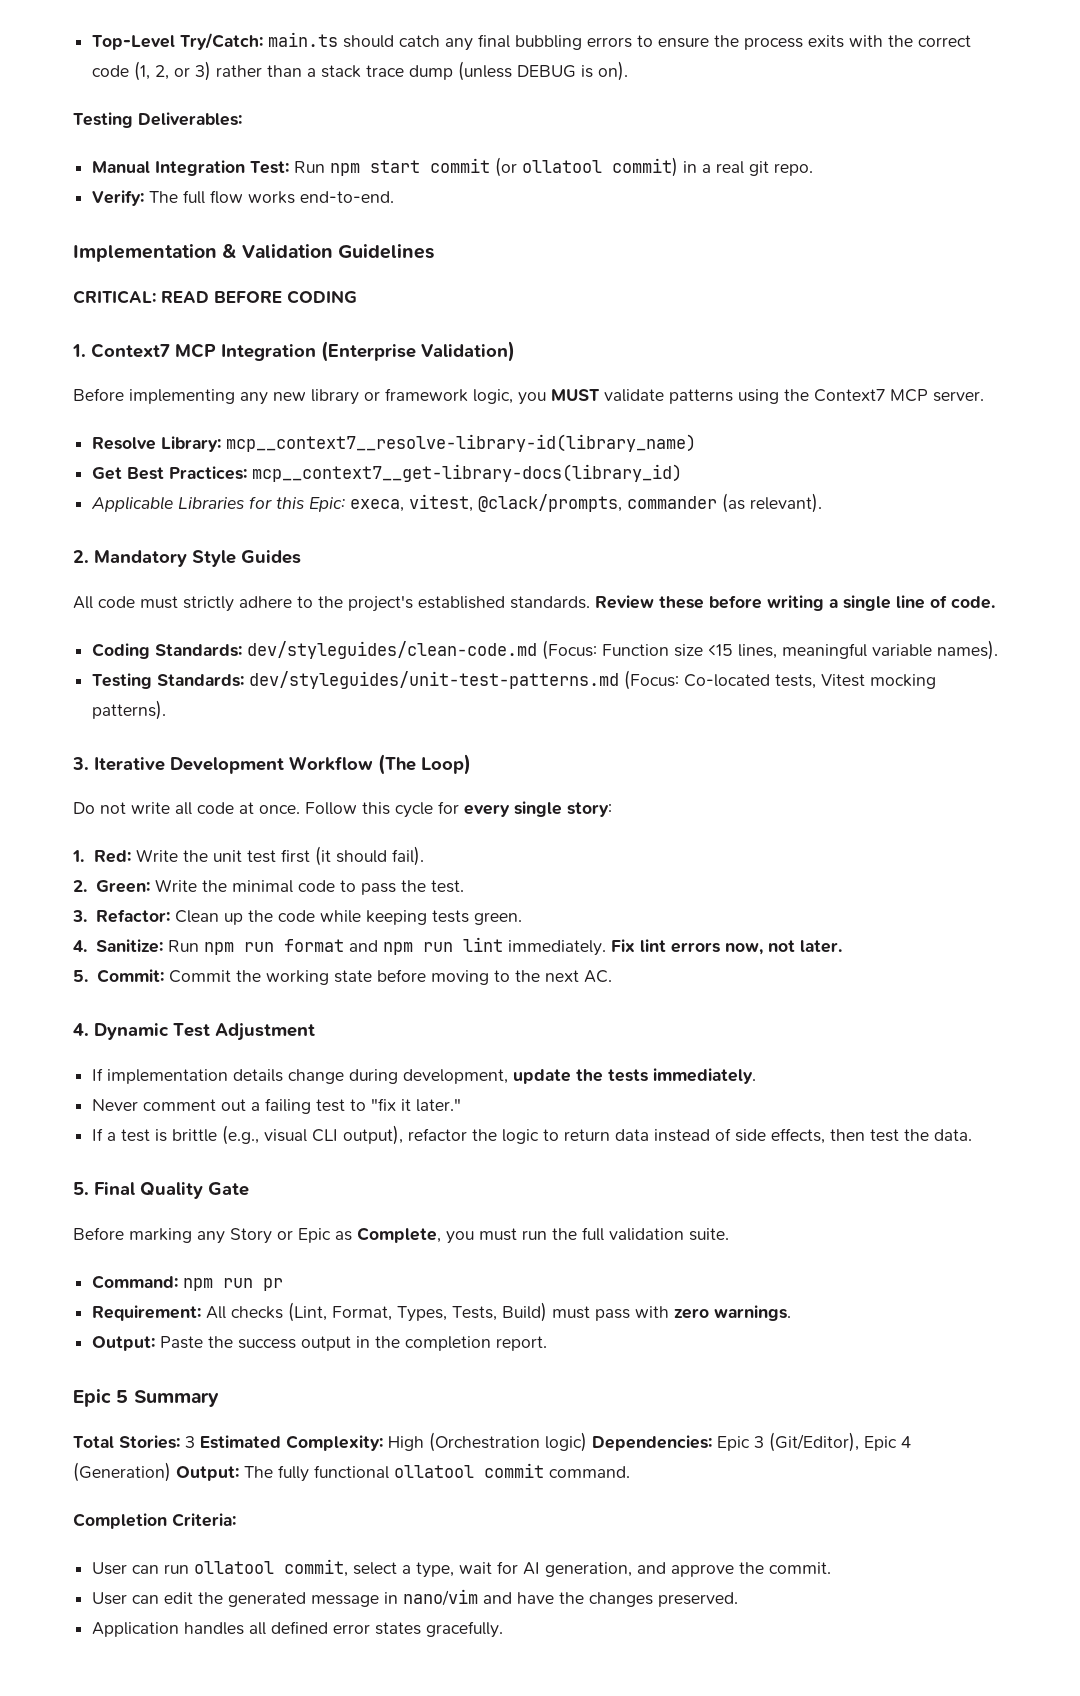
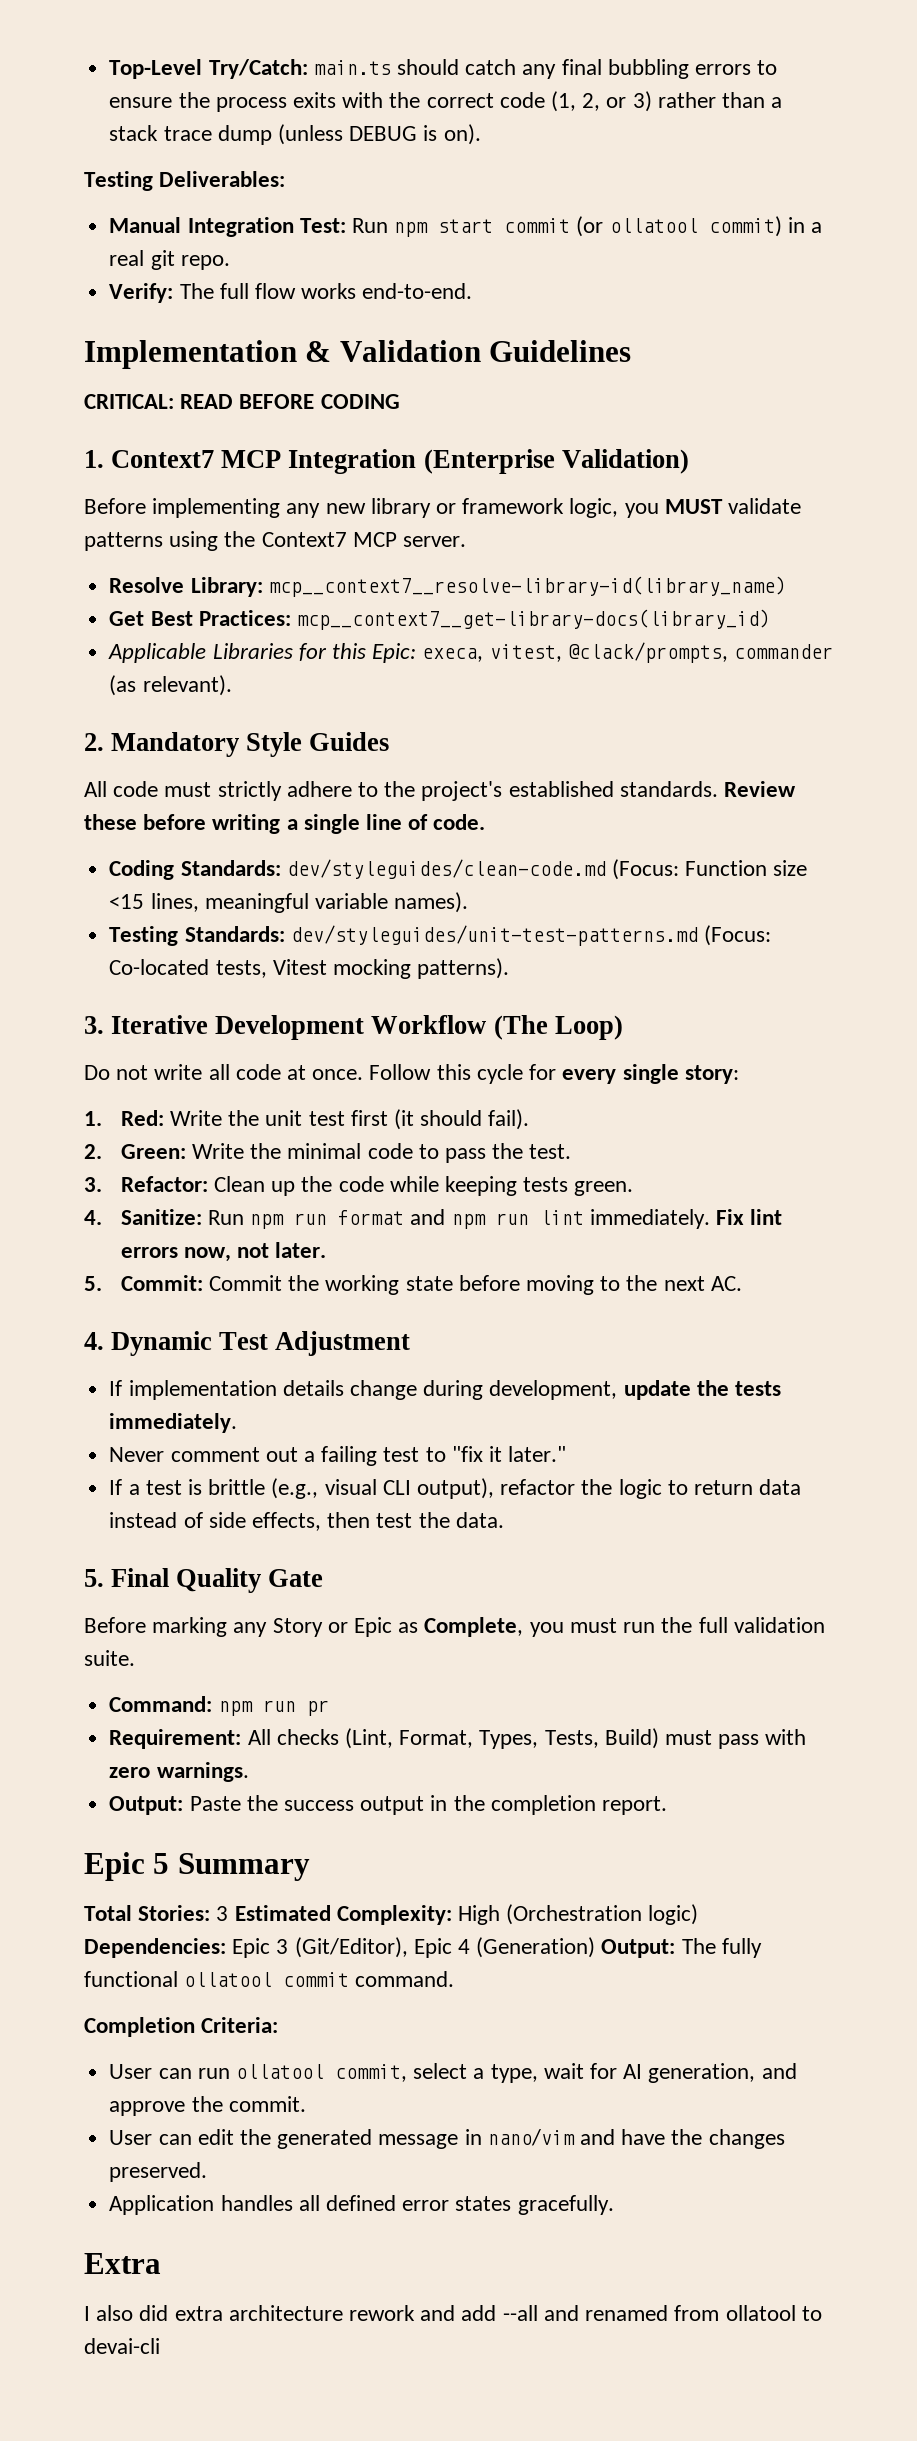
+ Extra
+ I also did extra architecture rework and add --all and renamed from ollatool to devai-cli

